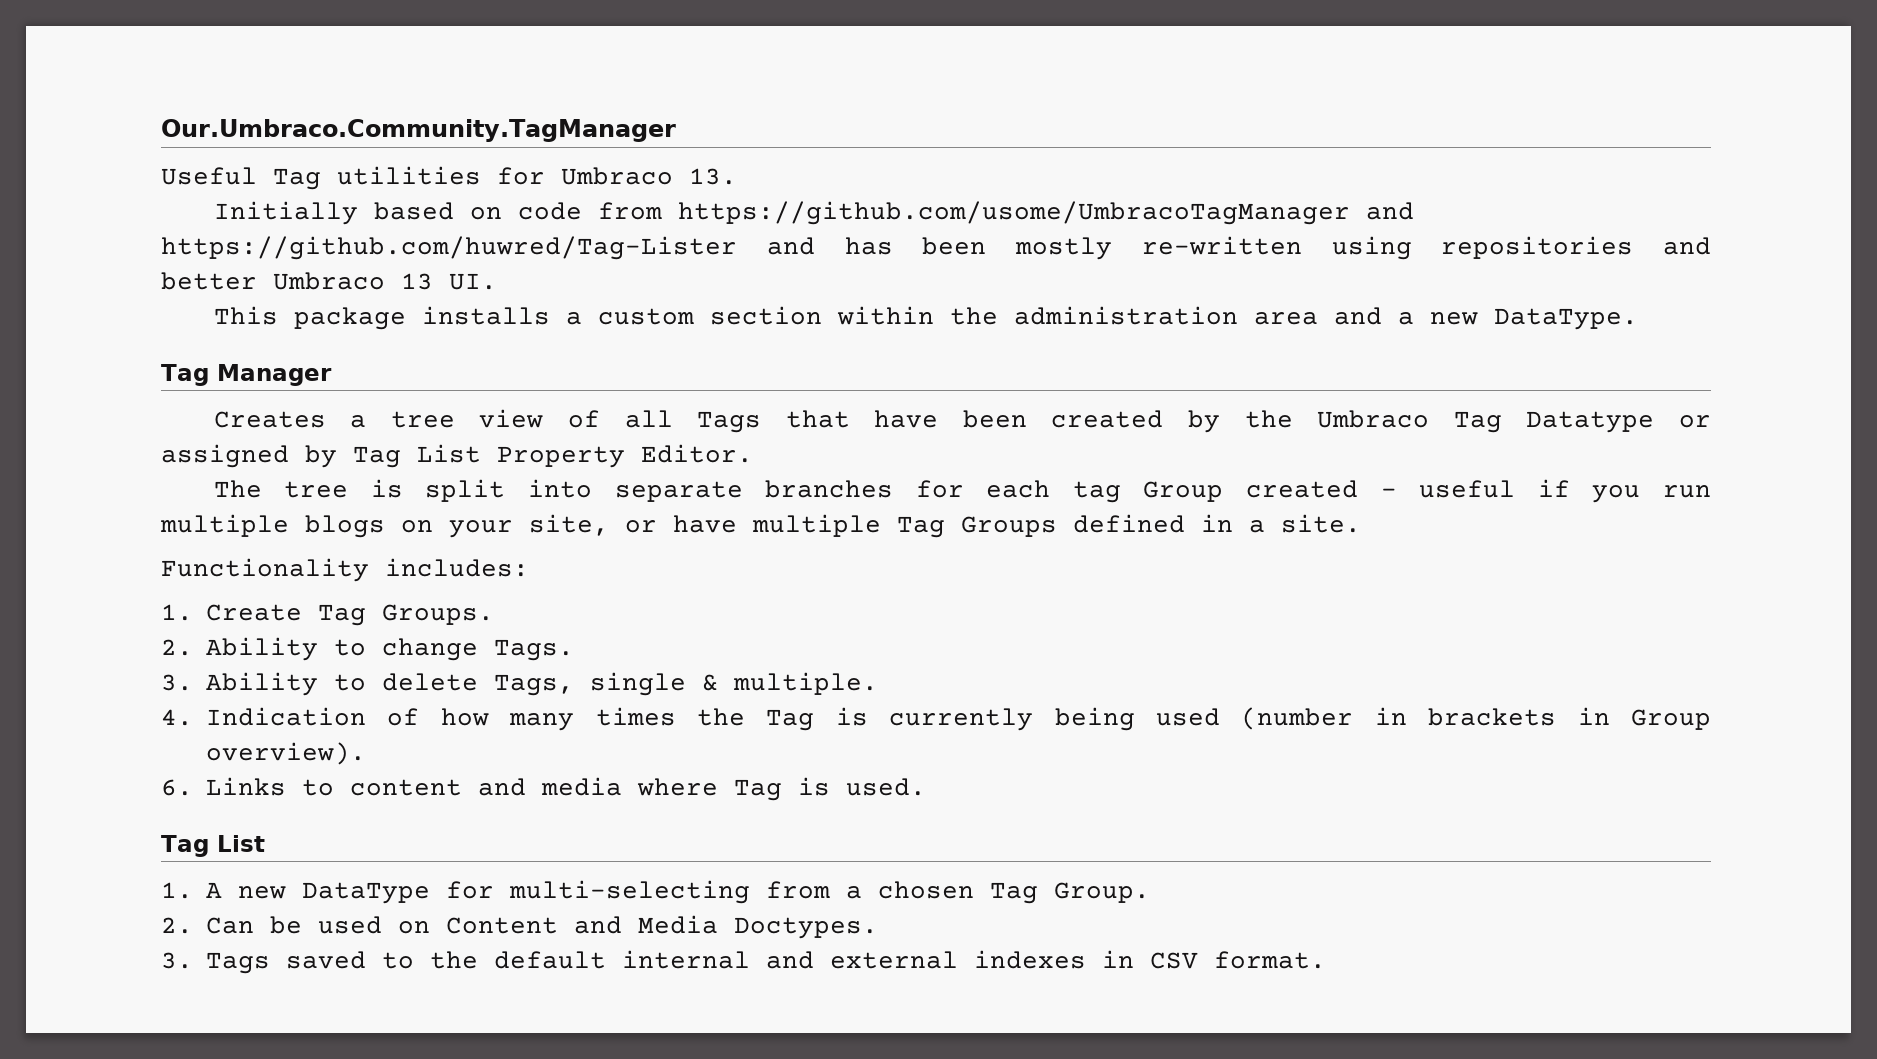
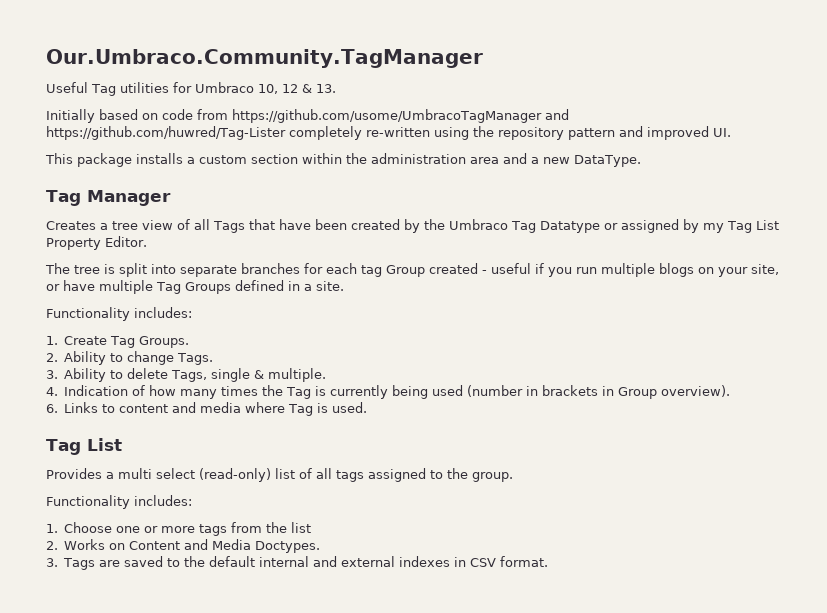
- Useful Tag utilities for Umbraco 13.
+ Useful Tag utilities for Umbraco 10, 12 & 13.
- Initially based on code from https://github.com/usome/UmbracoTagManager and https://github.com/huwred/Tag-Lister and has been mostly re-written using repositories and better Umbraco 13 UI.
+ Initially based on code from https://github.com/usome/UmbracoTagManager and https://github.com/huwred/Tag-Lister completely re-written using the repository pattern and improved UI.
- Creates a tree view of all Tags that have been created by the Umbraco Tag Datatype or assigned by Tag List Property Editor.
+ Creates a tree view of all Tags that have been created by the Umbraco Tag Datatype or assigned by my Tag List Property Editor.
- 1. A new DataType for multi-selecting from a chosen Tag Group.
- 2. Can be used on Content and Media Doctypes.
+ Provides a multi select (read-only) list of all tags assigned to the group.
+ Functionality includes:
+ 1. Choose one or more tags from the list
+ 2. Works on Content and Media Doctypes.
- 3. Tags saved to the default internal and external indexes in CSV format.
+ 3. Tags are saved to the default internal and external indexes in CSV format.

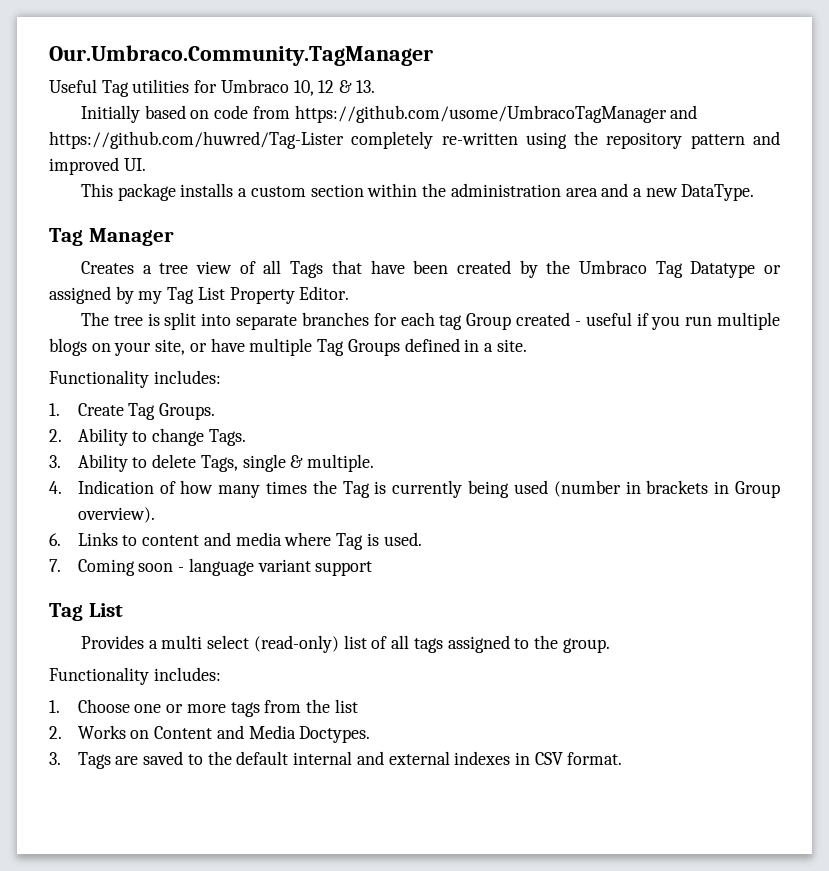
+ 7. Coming soon - language variant support

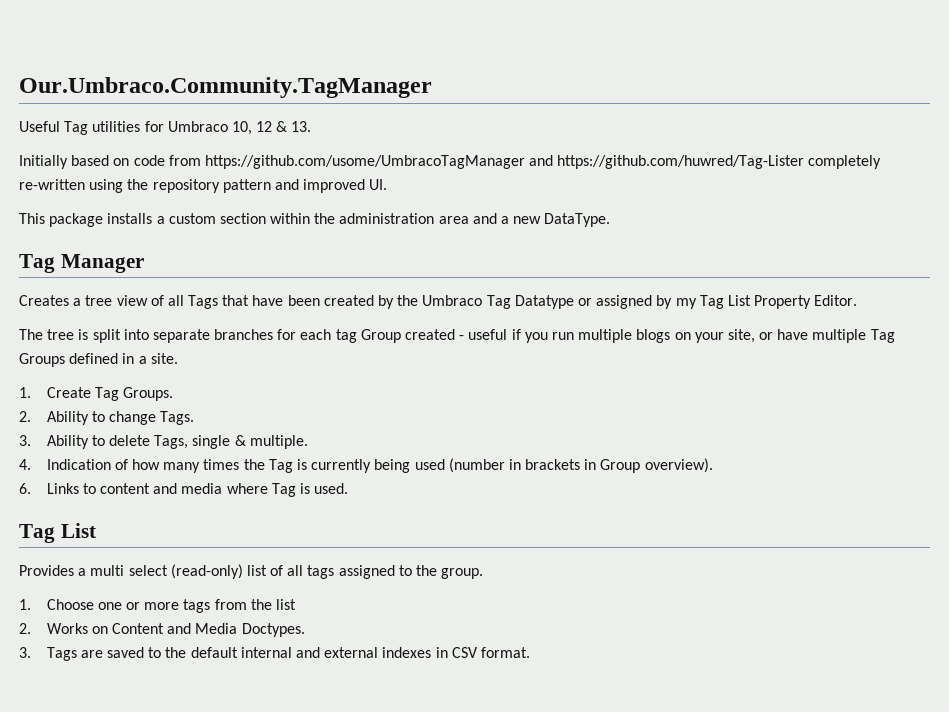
  The tree is split into separate branches for each tag Group created - useful if you run multiple blogs on your site, or have multiple Tag Groups defined in a site.
- Functionality includes:
- 7. Coming soon - language variant support
  Provides a multi select (read-only) list of all tags assigned to the group.
- Functionality includes:

